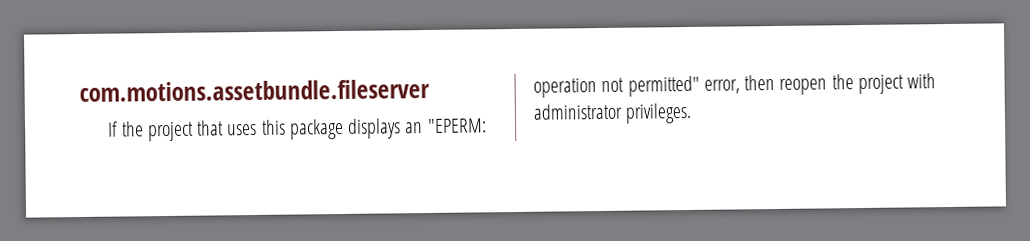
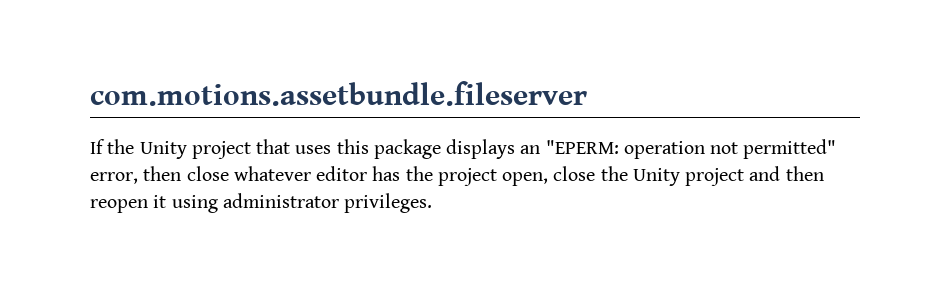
- If the project that uses this package displays an "EPERM: operation not permitted" error, then reopen the project with administrator privileges.
+ If the Unity project that uses this package displays an "EPERM: operation not permitted" error, then close whatever editor has the project open, close the Unity project and then reopen it using administrator privileges.

